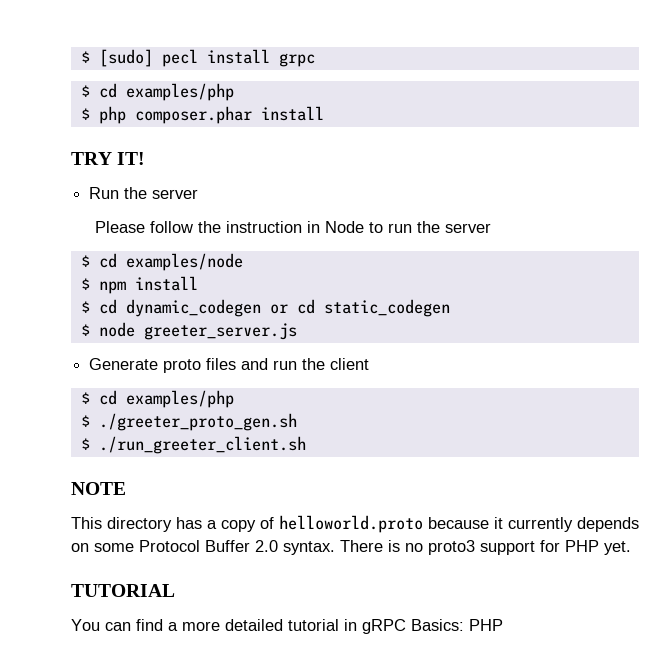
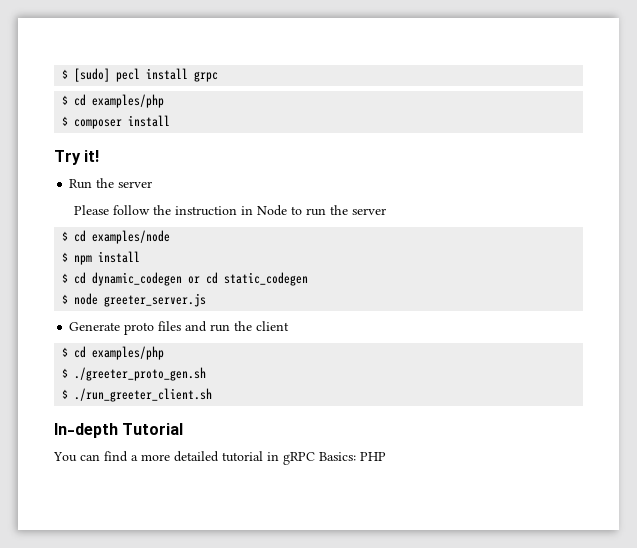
- $ php composer.phar install
- TRY IT!
+ $ composer install
+ Try it!
- NOTE
- This directory has a copy of helloworld.proto because it currently depends on some Protocol Buffer 2.0 syntax. There is no proto3 support for PHP yet.
- TUTORIAL
+ In-depth Tutorial

